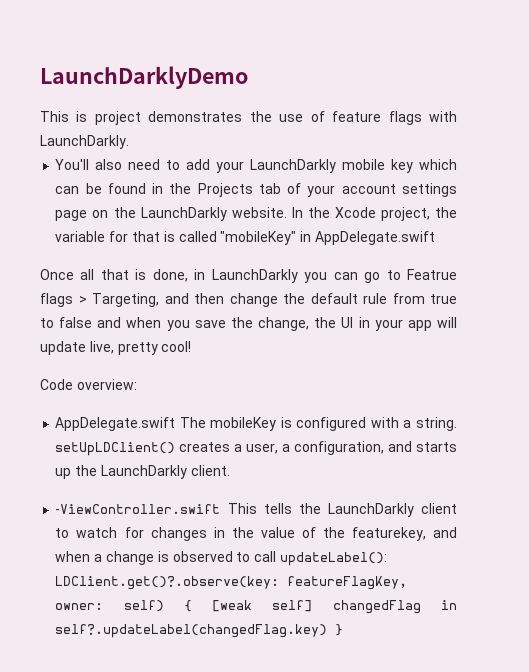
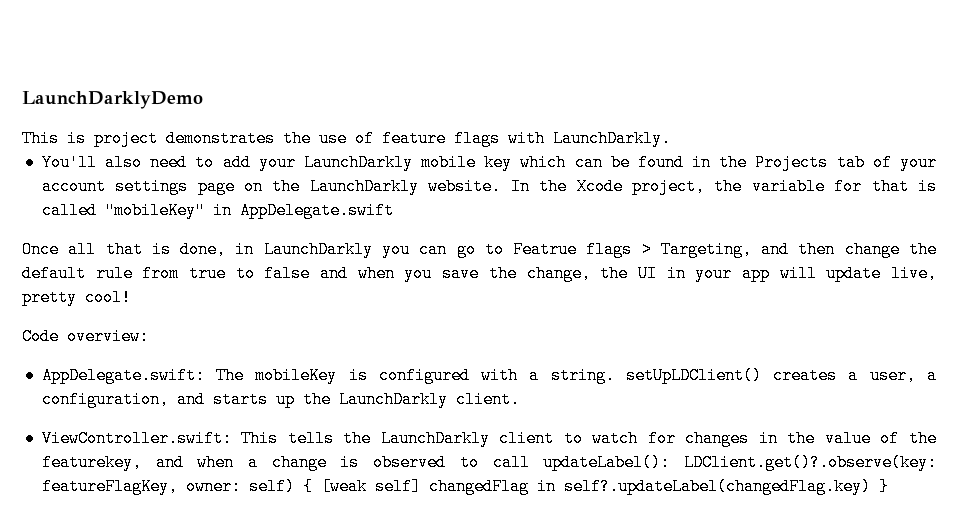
- AppDelegate.swift The mobileKey is configured with a string. setUpLDClient() creates a user, a configuration, and starts up the LaunchDarkly client.
+ AppDelegate.swift: The mobileKey is configured with a string. setUpLDClient() creates a user, a configuration, and starts up the LaunchDarkly client.
- -ViewController.swift This tells the LaunchDarkly client to watch for changes in the value of the featurekey, and when a change is observed to call updateLabel(): LDClient.get()?.observe(key: featureFlagKey, owner: self) { [weak self] changedFlag in self?.updateLabel(changedFlag.key) }
+ ViewController.swift: This tells the LaunchDarkly client to watch for changes in the value of the featurekey, and when a change is observed to call updateLabel(): LDClient.get()?.observe(key: featureFlagKey, owner: self) { [weak self] changedFlag in self?.updateLabel(changedFlag.key) }

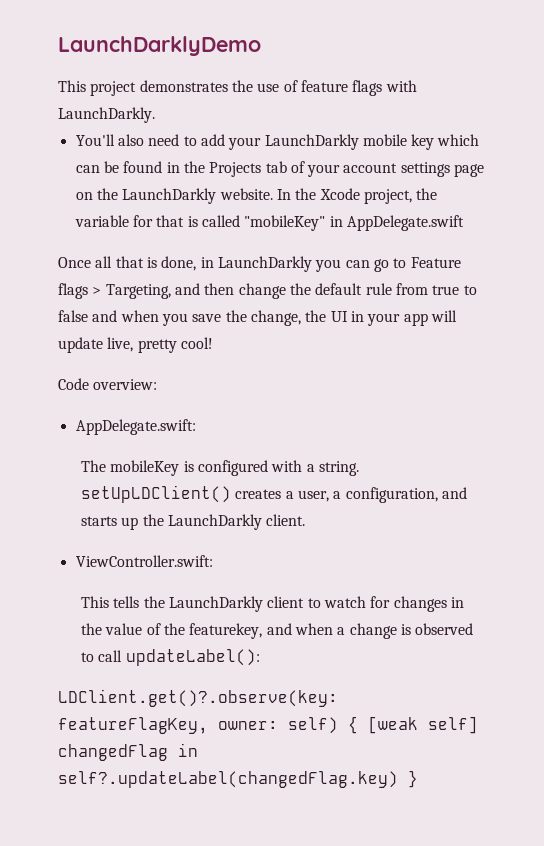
- This is project demonstrates the use of feature flags with LaunchDarkly.
+ This project demonstrates the use of feature flags with LaunchDarkly.
- Once all that is done, in LaunchDarkly you can go to Featrue flags > Targeting, and then change the default rule from true to false and when you save the change, the UI in your app will update live, pretty cool!
+ Once all that is done, in LaunchDarkly you can go to Feature flags > Targeting, and then change the default rule from true to false and when you save the change, the UI in your app will update live, pretty cool!
- AppDelegate.swift: The mobileKey is configured with a string. setUpLDClient() creates a user, a configuration, and starts up the LaunchDarkly client.
+ AppDelegate.swift:
+ The mobileKey is configured with a string. setUpLDClient() creates a user, a configuration, and starts up the LaunchDarkly client.
- ViewController.swift: This tells the LaunchDarkly client to watch for changes in the value of the featurekey, and when a change is observed to call updateLabel(): LDClient.get()?.observe(key: featureFlagKey, owner: self) { [weak self] changedFlag in self?.updateLabel(changedFlag.key) }
+ ViewController.swift:
+ This tells the LaunchDarkly client to watch for changes in the value of the featurekey, and when a change is observed to call updateLabel():
+ LDClient.get()?.observe(key: featureFlagKey, owner: self) { [weak self] changedFlag in self?.updateLabel(changedFlag.key) }

